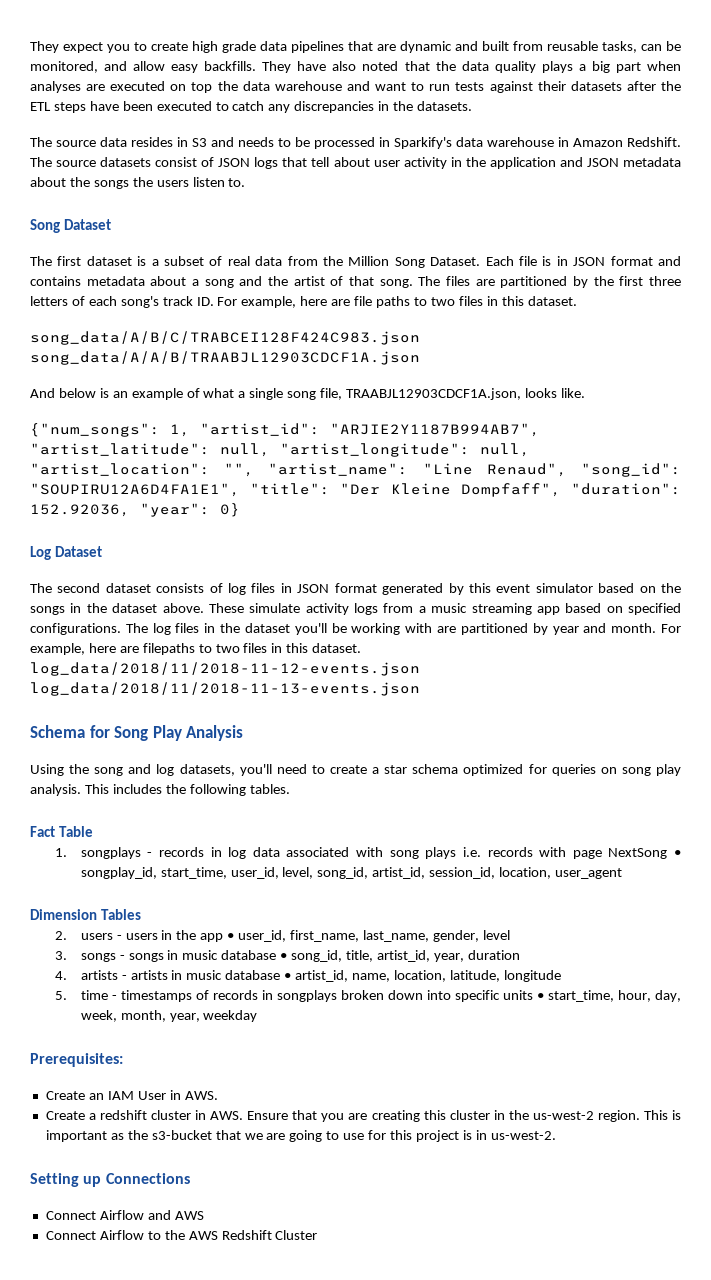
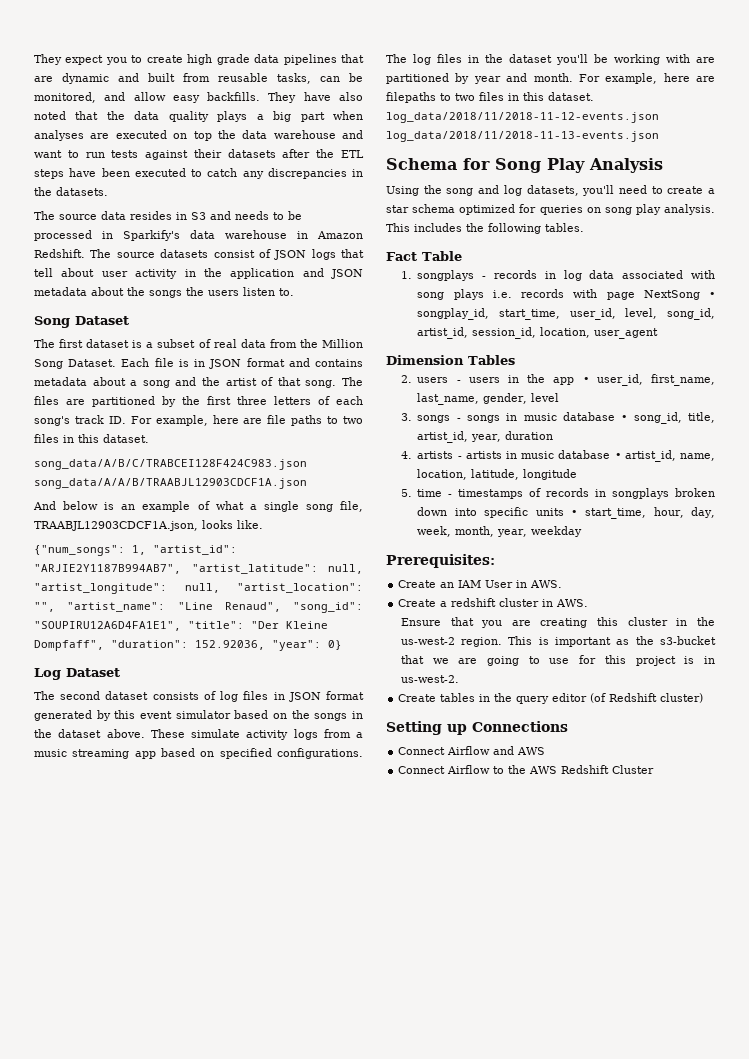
- Create a redshift cluster in AWS. Ensure that you are creating this cluster in the us-west-2 region.
+ Create a redshift cluster in AWS.
+ Ensure that you are creating this cluster in the us-west-2 region.
+ Create tables in the query editor (of Redshift cluster)

